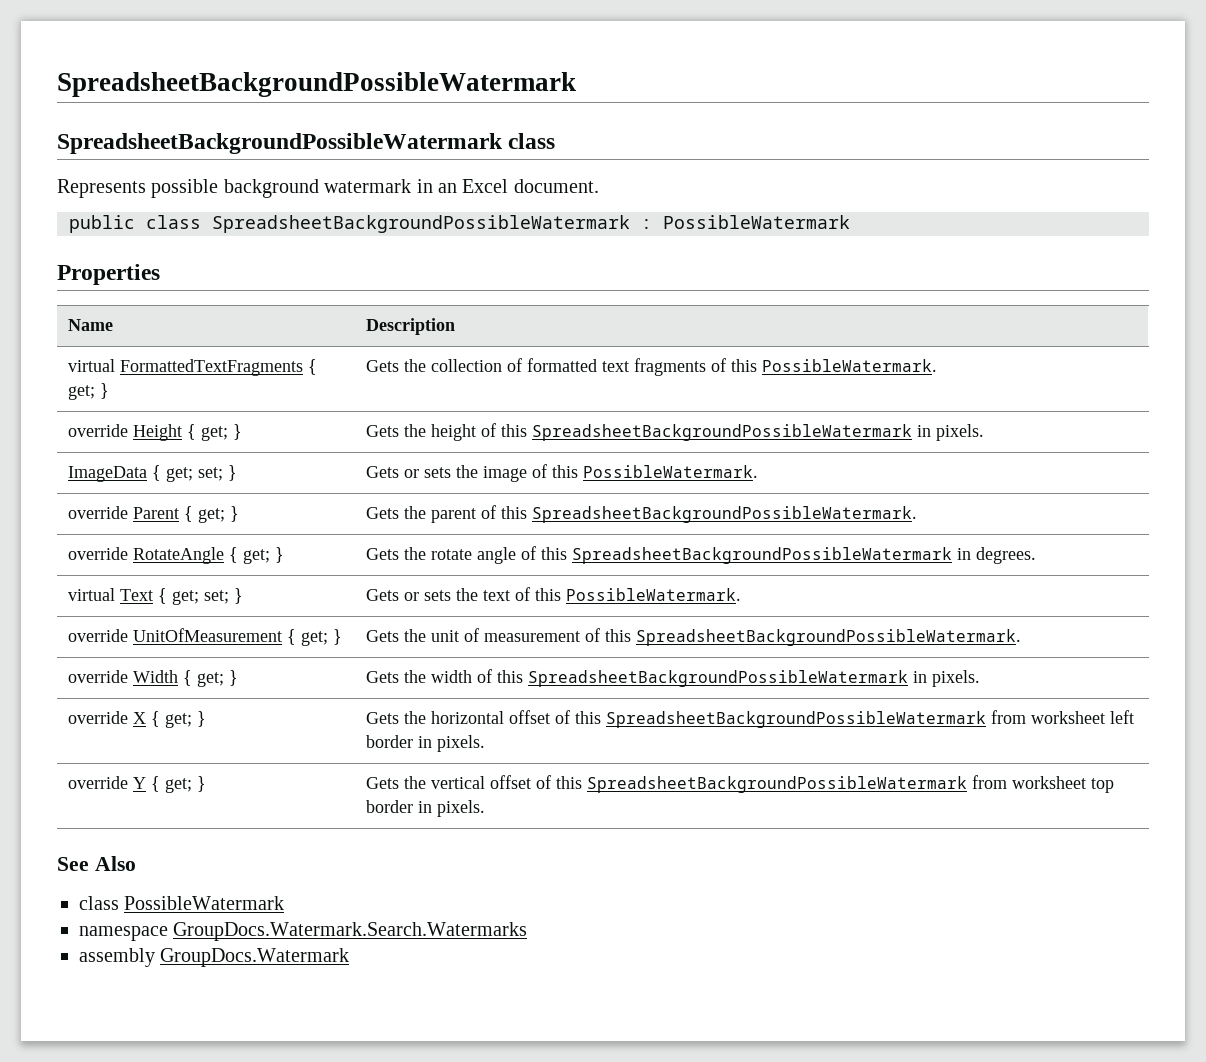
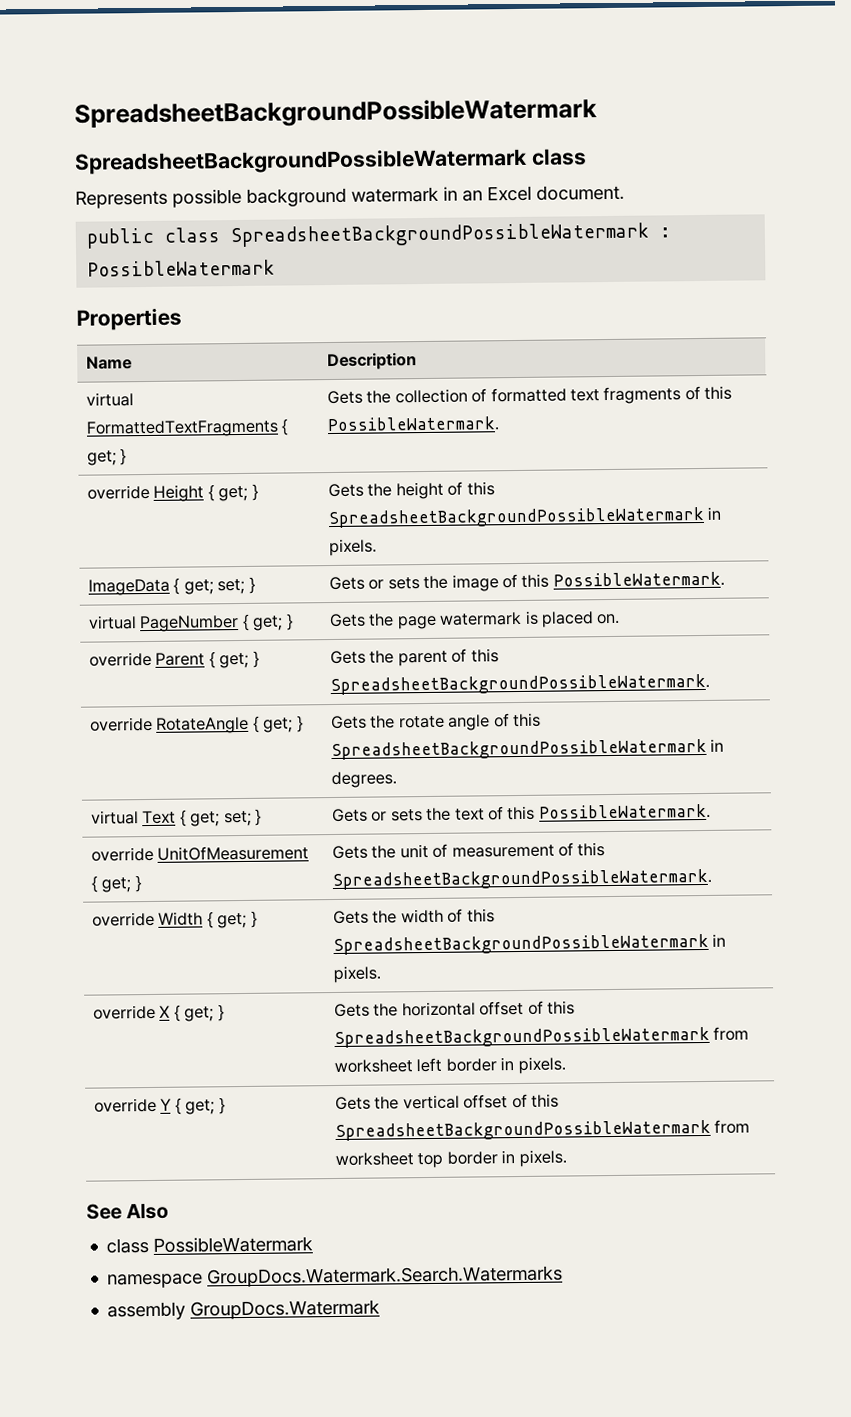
+ virtual PageNumber { get; } | Gets the page watermark is placed on.

